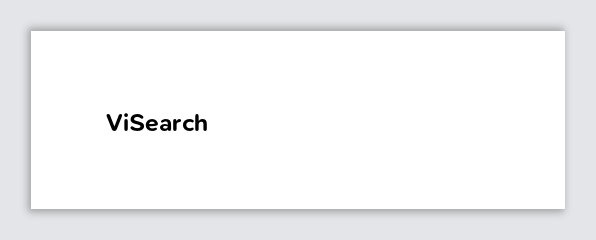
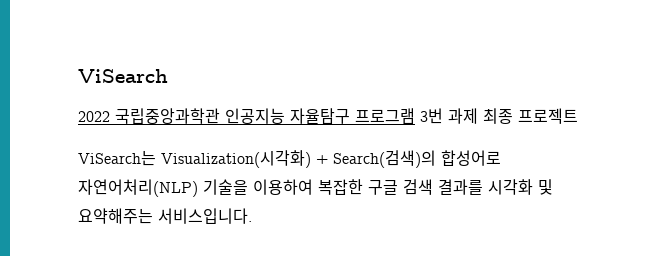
+ 2022 국립중앙과학관 인공지능 자율탐구 프로그램 3번 과제 최종 프로젝트
+ ViSearch는 Visualization(시각화) + Search(검색)의 합성어로 자연어처리(NLP) 기술을 이용하여 복잡한 구글 검색 결과를 시각화 및 요약해주는 서비스입니다.

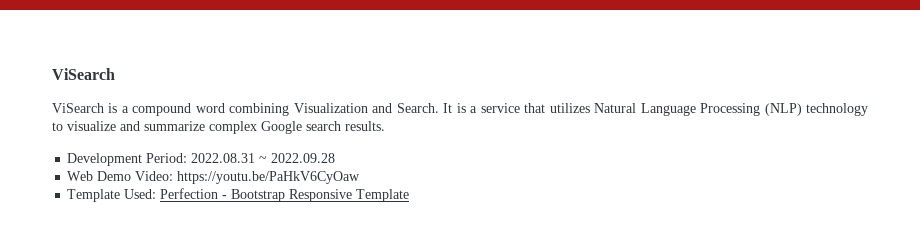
- 2022 국립중앙과학관 인공지능 자율탐구 프로그램 3번 과제 최종 프로젝트
- ViSearch는 Visualization(시각화) + Search(검색)의 합성어로 자연어처리(NLP) 기술을 이용하여 복잡한 구글 검색 결과를 시각화 및 요약해주는 서비스입니다.
+ ViSearch is a compound word combining Visualization and Search. It is a service that utilizes Natural Language Processing (NLP) technology to visualize and summarize complex Google search results.
+ Development Period: 2022.08.31 ~ 2022.09.28
+ Web Demo Video: https://youtu.be/PaHkV6CyOaw
+ Template Used: Perfection - Bootstrap Responsive Template

